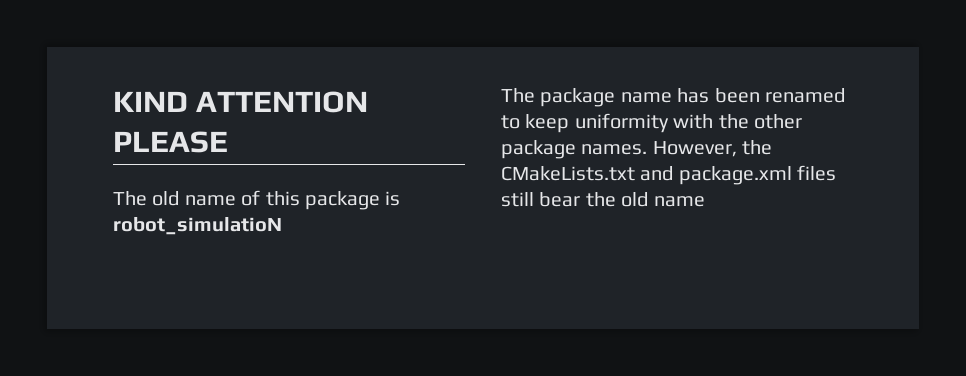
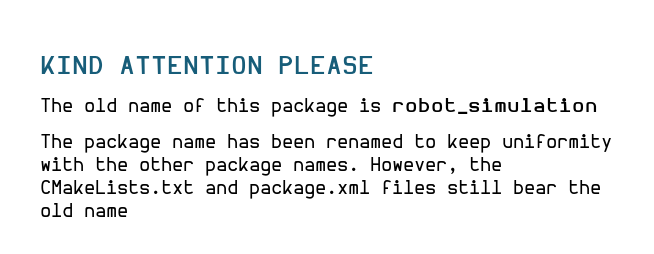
- The old name of this package is robot_simulatioN
+ The old name of this package is robot_simulation

